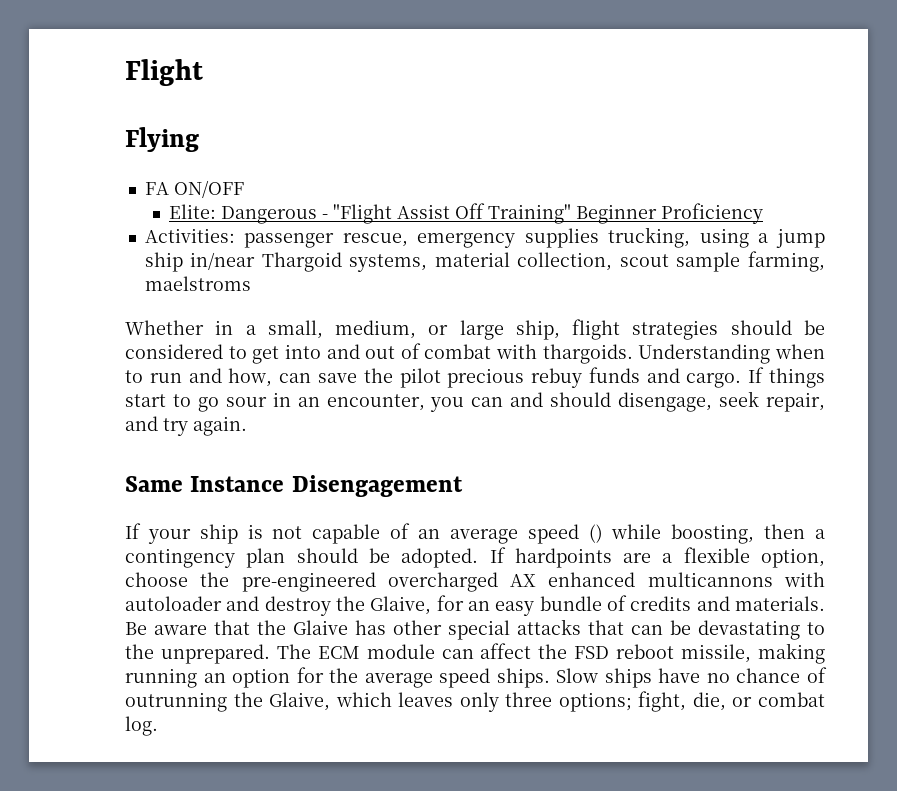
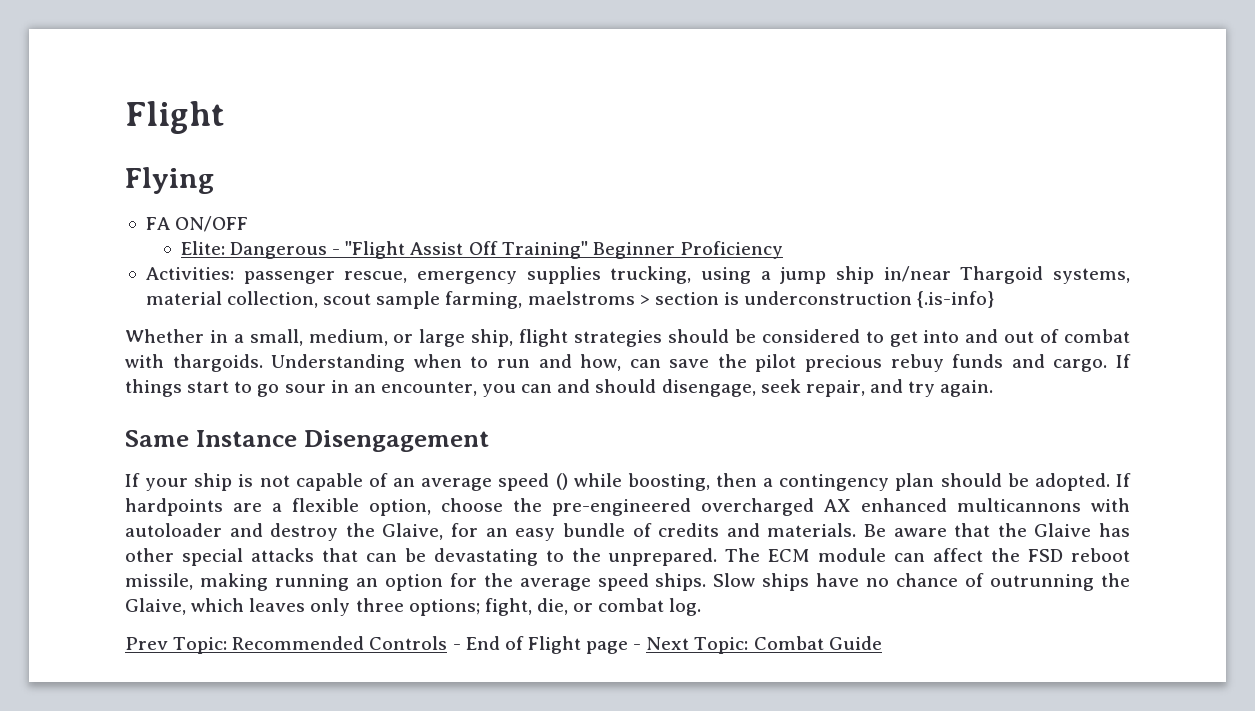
- Activities: passenger rescue, emergency supplies trucking, using a jump ship in/near Thargoid systems, material collection, scout sample farming, maelstroms
+ Activities: passenger rescue, emergency supplies trucking, using a jump ship in/near Thargoid systems, material collection, scout sample farming, maelstroms > section is underconstruction {.is-info}
+ Prev Topic: Recommended Controls - End of Flight page - Next Topic: Combat Guide

